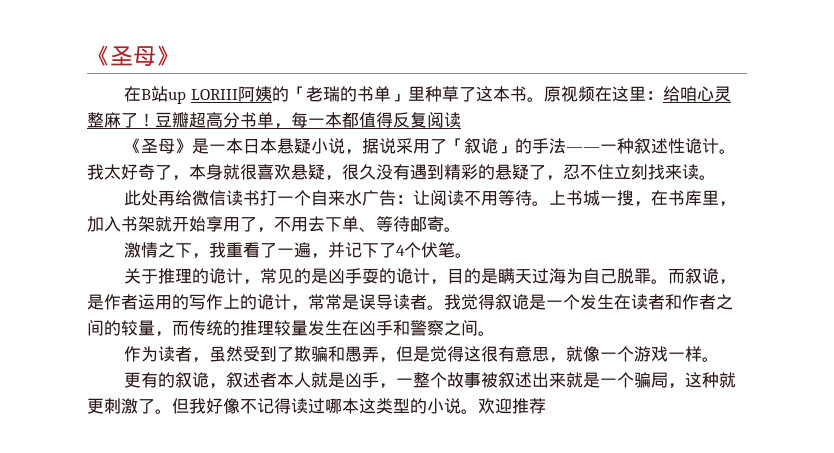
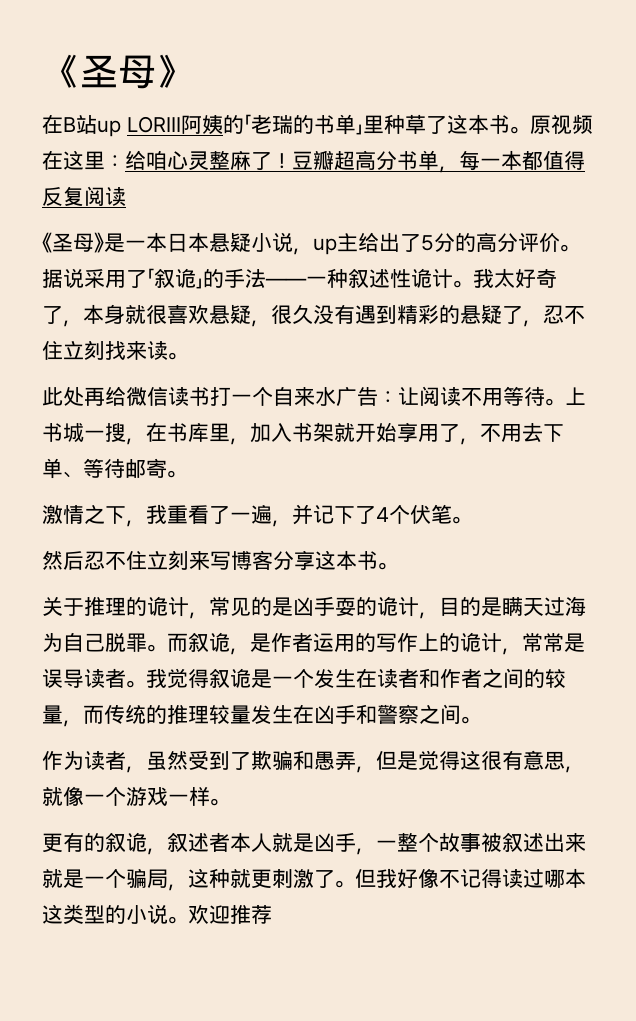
- 《圣母》是一本日本悬疑小说，据说采用了「叙诡」的手法——一种叙述性诡计。
+ 《圣母》是一本日本悬疑小说，up主给出了5分的高分评价。据说采用了「叙诡」的手法——一种叙述性诡计。
+ 然后忍不住立刻来写博客分享这本书。

